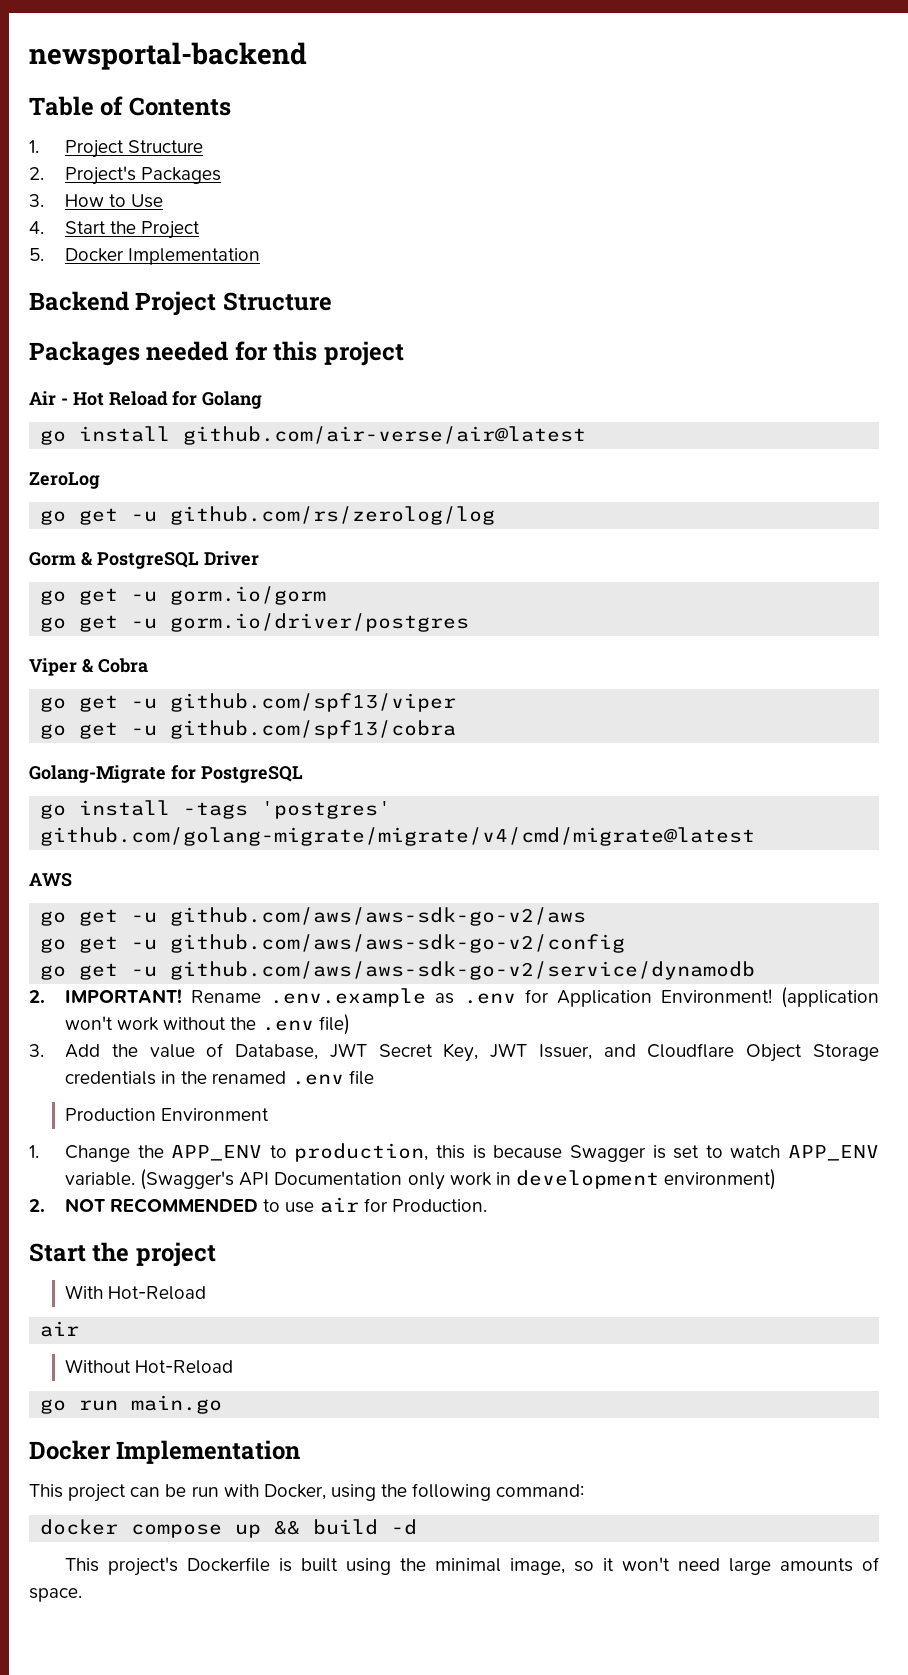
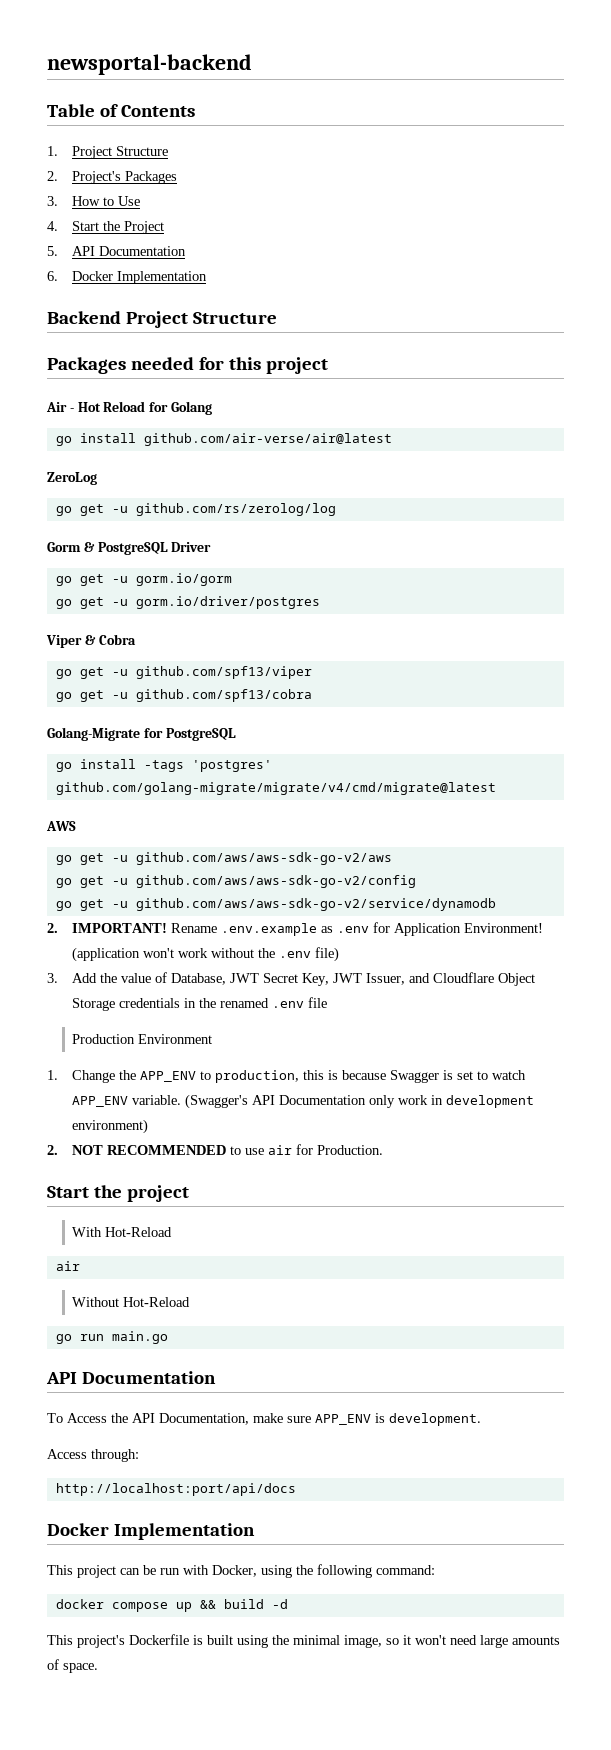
- 5. Docker Implementation
+ 5. API Documentation
+ 6. Docker Implementation
  go run main.go
+ API Documentation
+ To Access the API Documentation, make sure APP_ENV is development.
+ Access through:
+ http://localhost:port/api/docs

